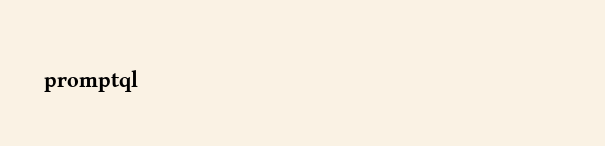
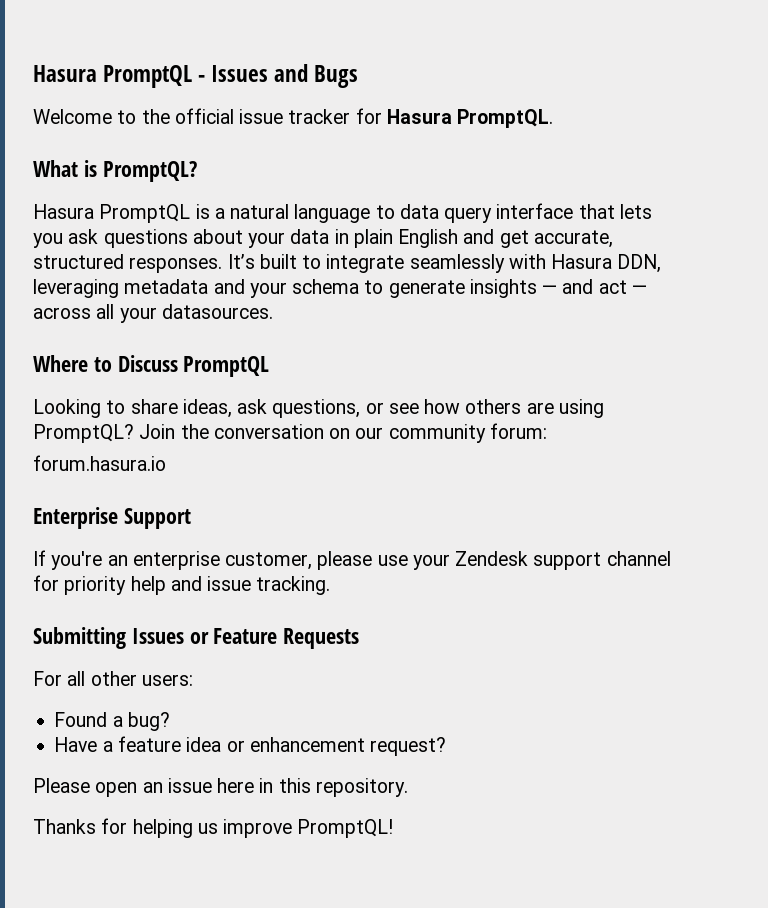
- promptql
+ Hasura PromptQL - Issues and Bugs
+ Welcome to the official issue tracker for Hasura PromptQL.
+ What is PromptQL?
+ Hasura PromptQL is a natural language to data query interface that lets you ask questions about your data in plain English and get accurate, structured responses. It’s built to integrate seamlessly with Hasura DDN, leveraging metadata and your schema to generate insights — and act — across all your datasources.
+ Where to Discuss PromptQL
+ Looking to share ideas, ask questions, or see how others are using PromptQL? Join the conversation on our community forum:
+ forum.hasura.io
+ Enterprise Support
+ If you're an enterprise customer, please use your Zendesk support channel for priority help and issue tracking.
+ Submitting Issues or Feature Requests
+ For all other users:
+ Found a bug?
+ Have a feature idea or enhancement request?
+ Please open an issue here in this repository.
+ Thanks for helping us improve PromptQL!

